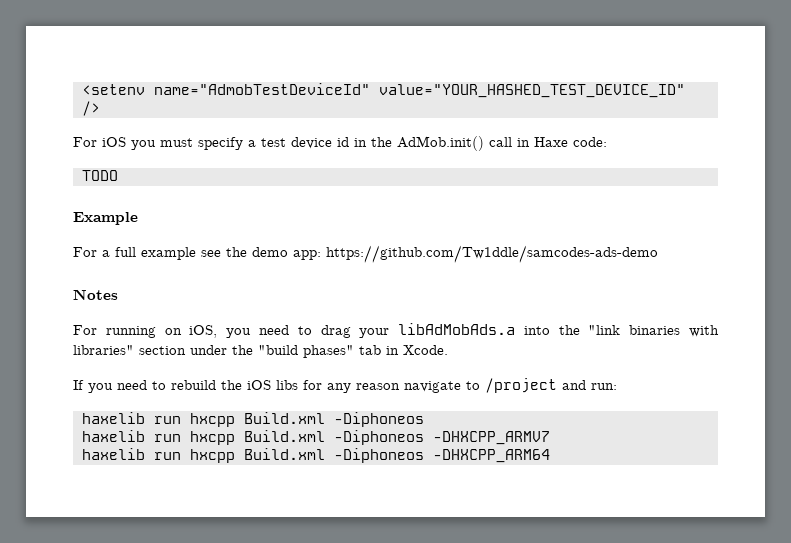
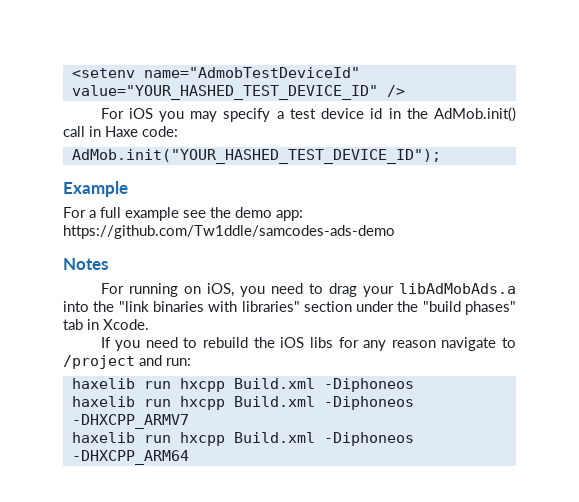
- For iOS you must specify a test device id in the AdMob.init() call in Haxe code:
+ For iOS you may specify a test device id in the AdMob.init() call in Haxe code:
- TODO
+ AdMob.init("YOUR_HASHED_TEST_DEVICE_ID");

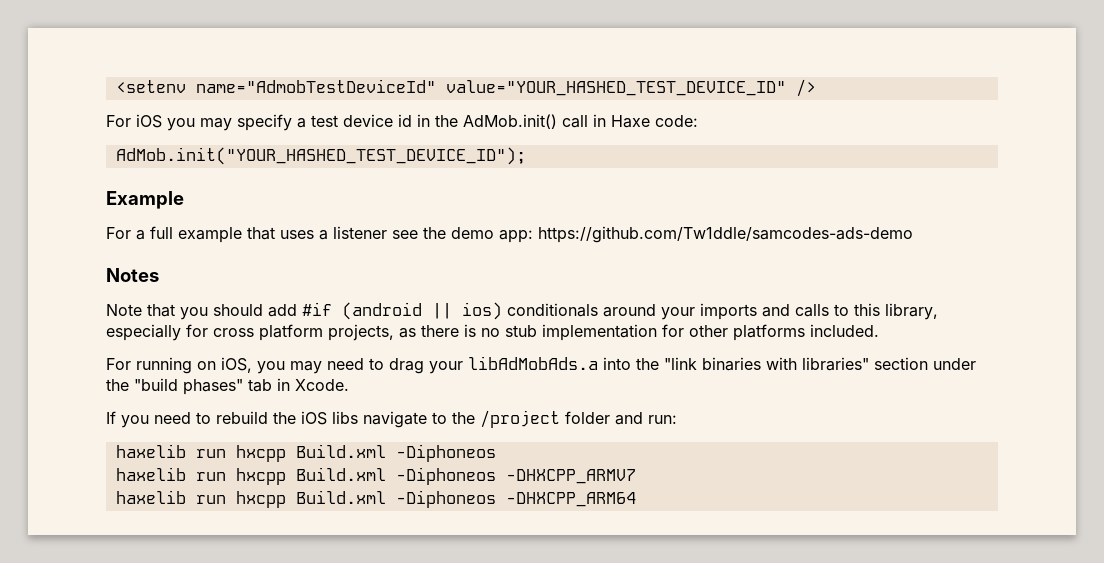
- For a full example see the demo app: https://github.com/Tw1ddle/samcodes-ads-demo
+ For a full example that uses a listener see the demo app: https://github.com/Tw1ddle/samcodes-ads-demo
+ Note that you should add #if (android || ios) conditionals around your imports and calls to this library, especially for cross platform projects, as there is no stub implementation for other platforms included.
- For running on iOS, you need to drag your libAdMobAds.a into the "link binaries with libraries" section under the "build phases" tab in Xcode.
+ For running on iOS, you may need to drag your libAdMobAds.a into the "link binaries with libraries" section under the "build phases" tab in Xcode.
- If you need to rebuild the iOS libs for any reason navigate to /project and run:
+ If you need to rebuild the iOS libs navigate to the /project folder and run:

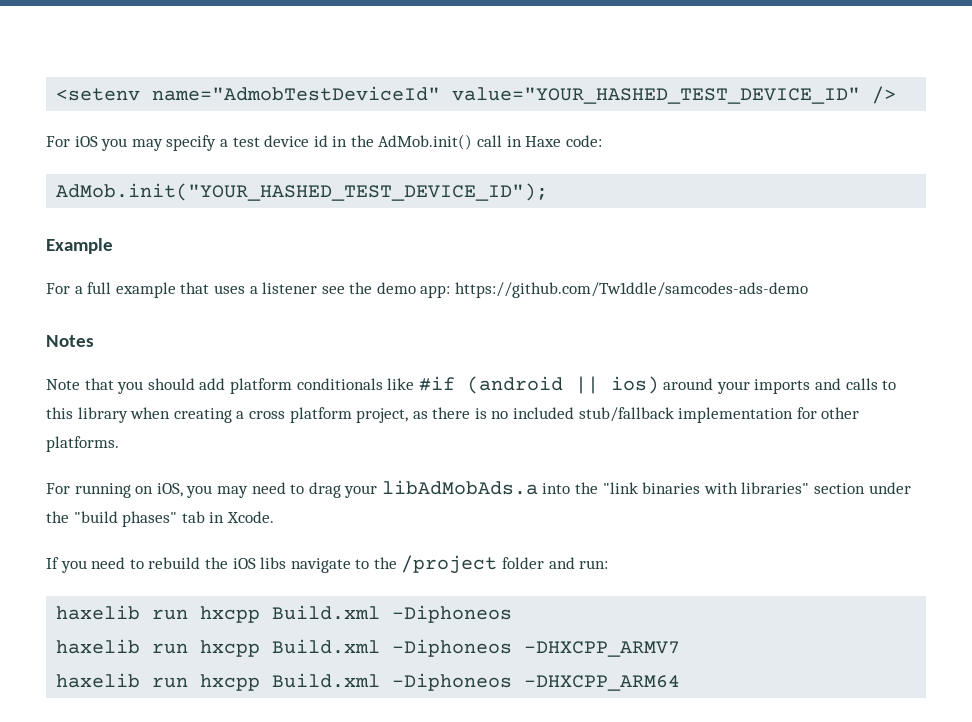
- Note that you should add #if (android || ios) conditionals around your imports and calls to this library, especially for cross platform projects, as there is no stub implementation for other platforms included.
+ Note that you should add platform conditionals like #if (android || ios) around your imports and calls to this library when creating a cross platform project, as there is no included stub/fallback implementation for other platforms.

